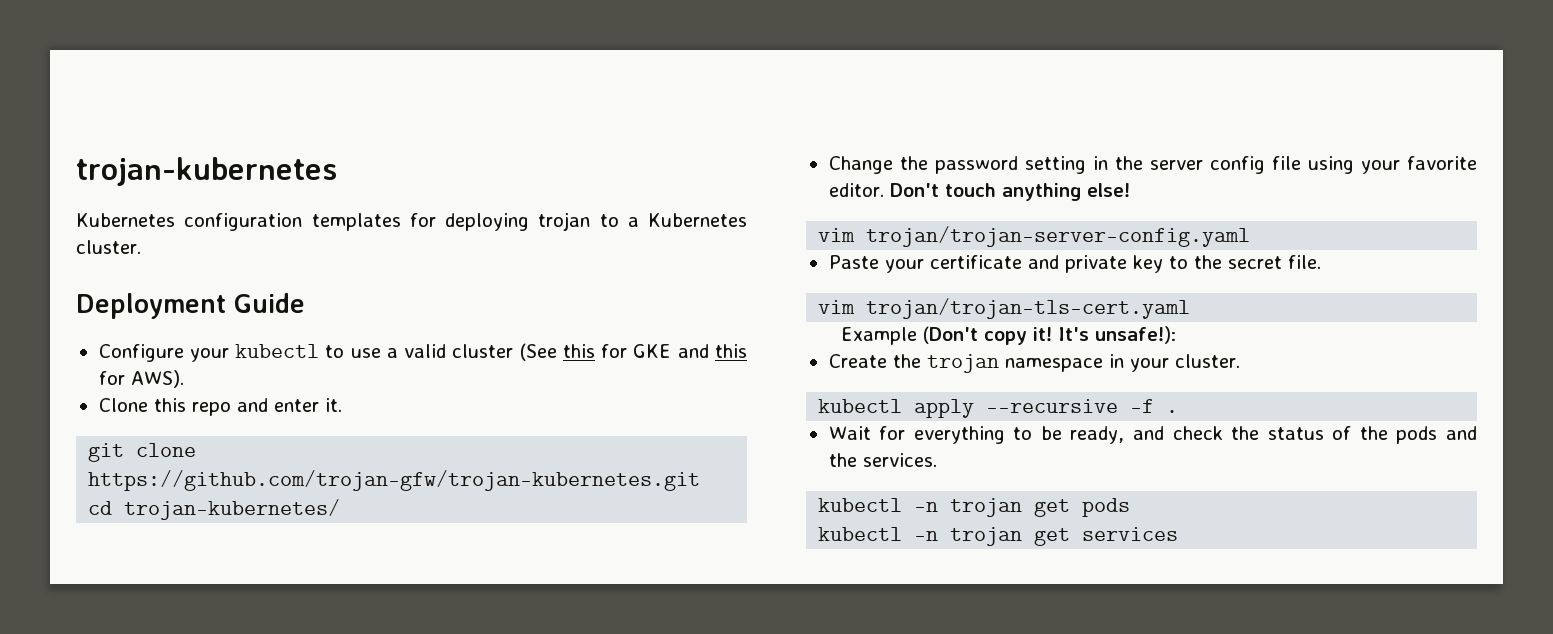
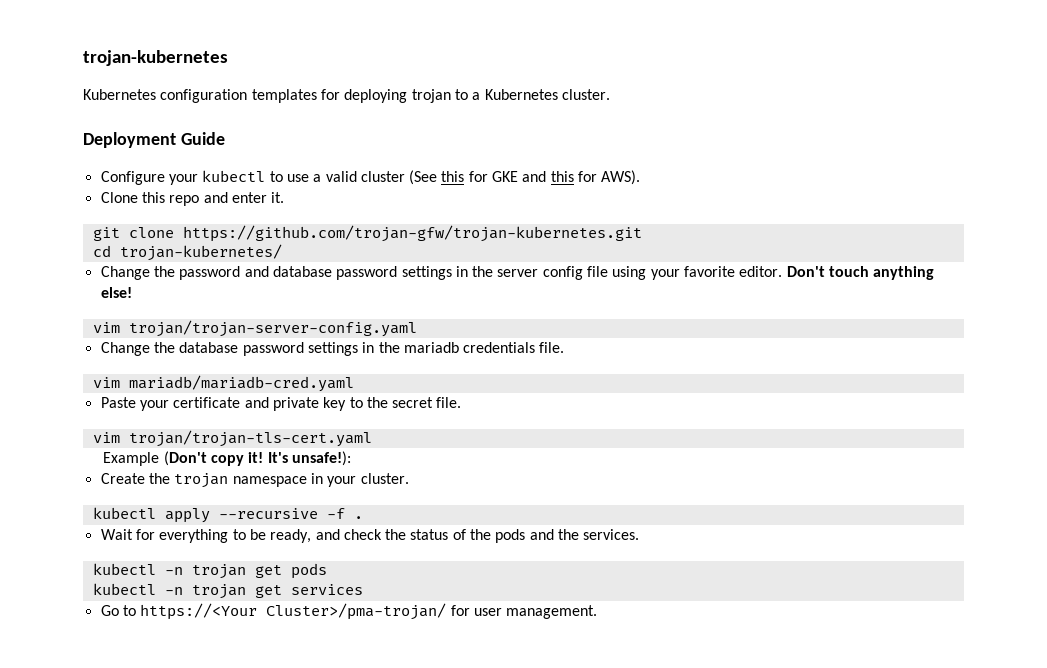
- Change the password setting in the server config file using your favorite editor.
+ Change the password and database password settings in the server config file using your favorite editor.
+ Change the database password settings in the mariadb credentials file.
+ vim mariadb/mariadb-cred.yaml
+ Go to https://<Your Cluster>/pma-trojan/ for user management.

